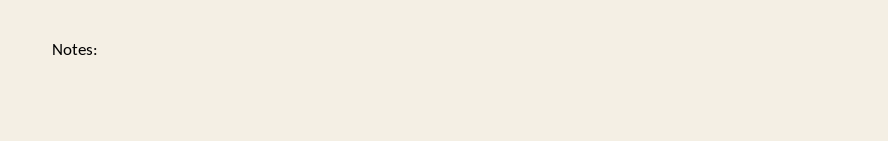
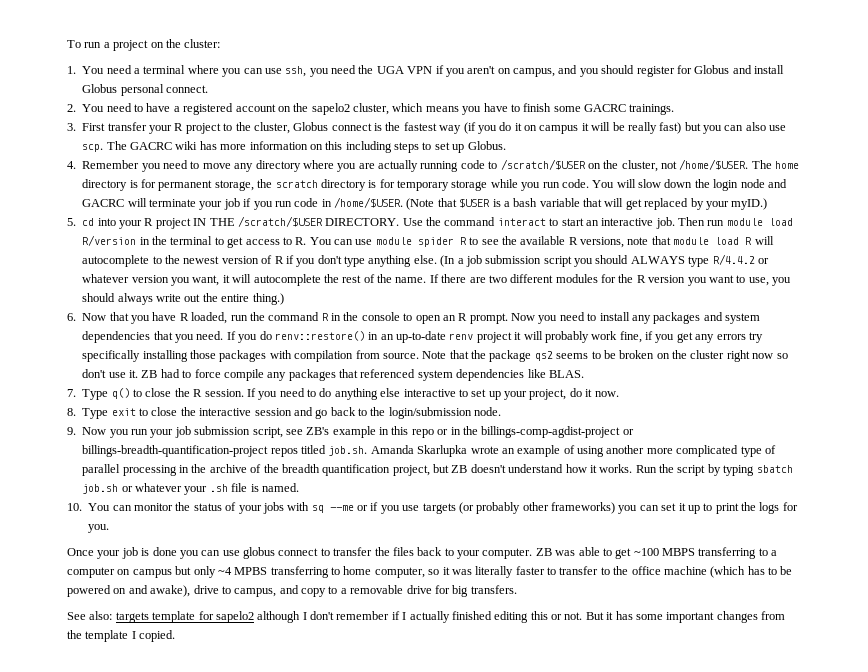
- Notes:
+ To run a project on the cluster:
+ 1. You need a terminal where you can use ssh, you need the UGA VPN if you aren't on campus, and you should register for Globus and install Globus personal connect.
+ 2. You need to have a registered account on the sapelo2 cluster, which means you have to finish some GACRC trainings.
+ 3. First transfer your R project to the cluster, Globus connect is the fastest way (if you do it on campus it will be really fast) but you can also use scp. The GACRC wiki has more information on this including steps to set up Globus.
+ 4. Remember you need to move any directory where you are actually running code to /scratch/$USER on the cluster, not /home/$USER. The home directory is for permanent storage, the scratch directory is for temporary storage while you run code. You will slow down the login node and GACRC will terminate your job if you run code in /home/$USER. (Note that $USER is a bash variable that will get replaced by your myID.)
+ 5. cd into your R project IN THE /scratch/$USER DIRECTORY. Use the command interact to start an interactive job. Then run module load R/version in the terminal to get access to R. You can use module spider R to see the available R versions, note that module load R will autocomplete to the newest version of R if you don't type anything else. (In a job submission script you should ALWAYS type R/4.4.2 or whatever version you want, it will autocomplete the rest of the name. If there are two different modules for the R version you want to use, you should always write out the entire thing.)
+ 6. Now that you have R loaded, run the command R in the console to open an R prompt. Now you need to install any packages and system dependencies that you need. If you do renv::restore() in an up-to-date renv project it will probably work fine, if you get any errors try specifically installing those packages with compilation from source. Note that the package qs2 seems to be broken on the cluster right now so don't use it. ZB had to force compile any packages that referenced system dependencies like BLAS.
+ 7. Type q() to close the R session. If you need to do anything else interactive to set up your project, do it now.
+ 8. Type exit to close the interactive session and go back to the login/submission node.
+ 9. Now you run your job submission script, see ZB's example in this repo or in the billings-comp-agdist-project or billings-breadth-quantification-project repos titled job.sh. Amanda Skarlupka wrote an example of using another more complicated type of parallel processing in the archive of the breadth quantification project, but ZB doesn't understand how it works. Run the script by typing sbatch job.sh or whatever your .sh file is named.
+ 10. You can monitor the status of your jobs with sq --me or if you use targets (or probably other frameworks) you can set it up to print the logs for you.
+ Once your job is done you can use globus connect to transfer the files back to your computer. ZB was able to get ~100 MBPS transferring to a computer on campus but only ~4 MPBS transferring to home computer, so it was literally faster to transfer to the office machine (which has to be powered on and awake), drive to campus, and copy to a removable drive for big transfers.
+ See also: targets template for sapelo2 although I don't remember if I actually finished editing this or not. But it has some important changes from the template I copied.

